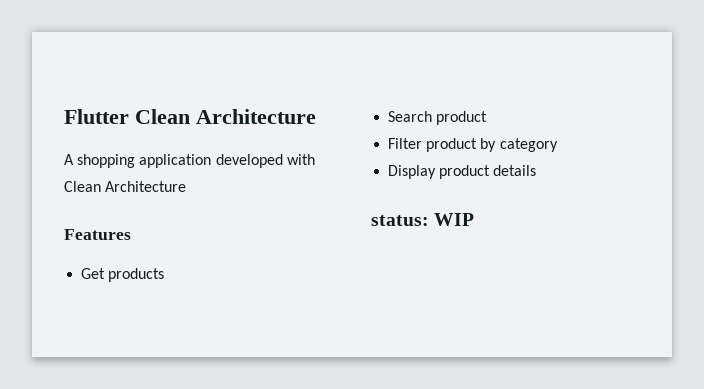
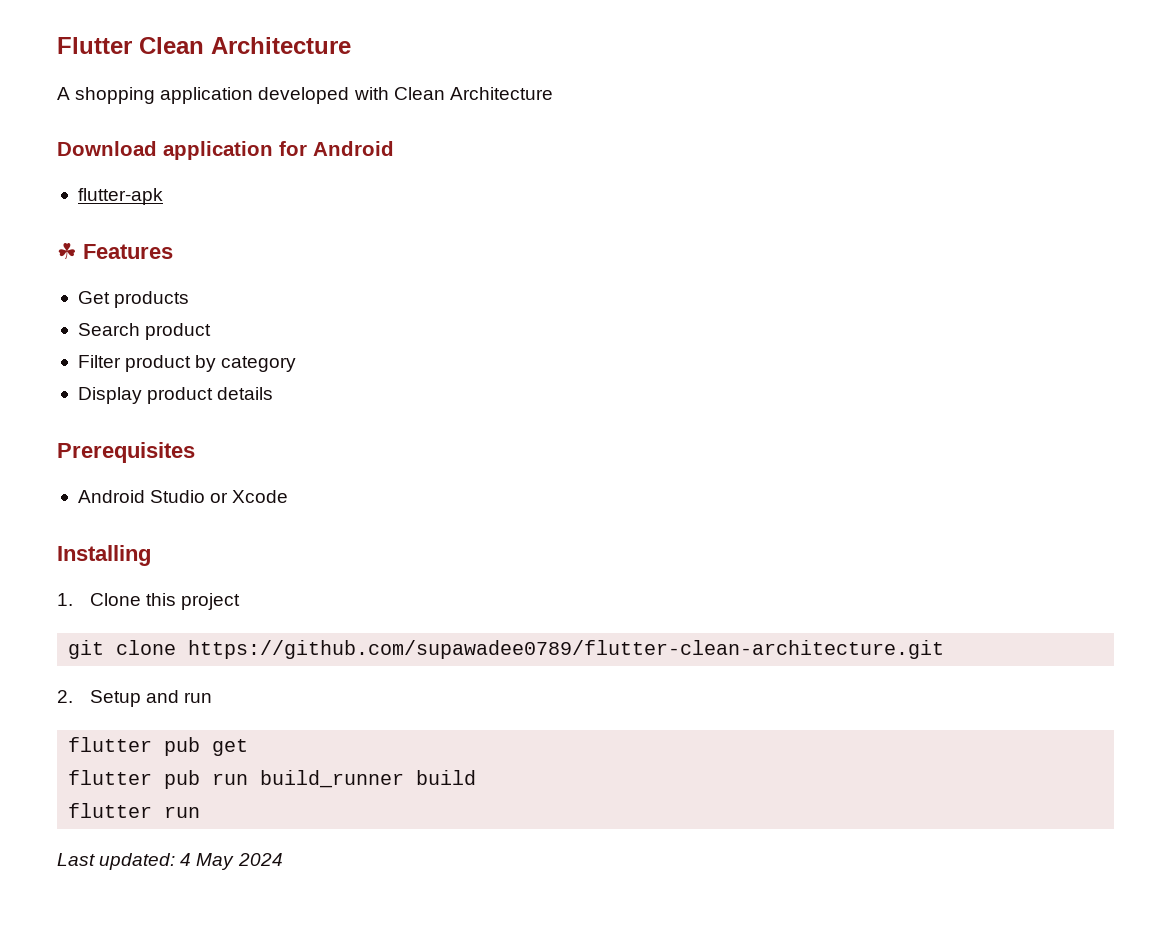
- Features
+ Download application for Android
+ flutter-apk
+ ☘ Features
- status: WIP
+ Prerequisites
+ Android Studio or Xcode
+ Installing
+ 1. Clone this project
+ git clone https://github.com/supawadee0789/flutter-clean-architecture.git
+ 2. Setup and run
+ flutter pub get
+ flutter pub run build_runner build
+ flutter run
+ Last updated: 4 May 2024

